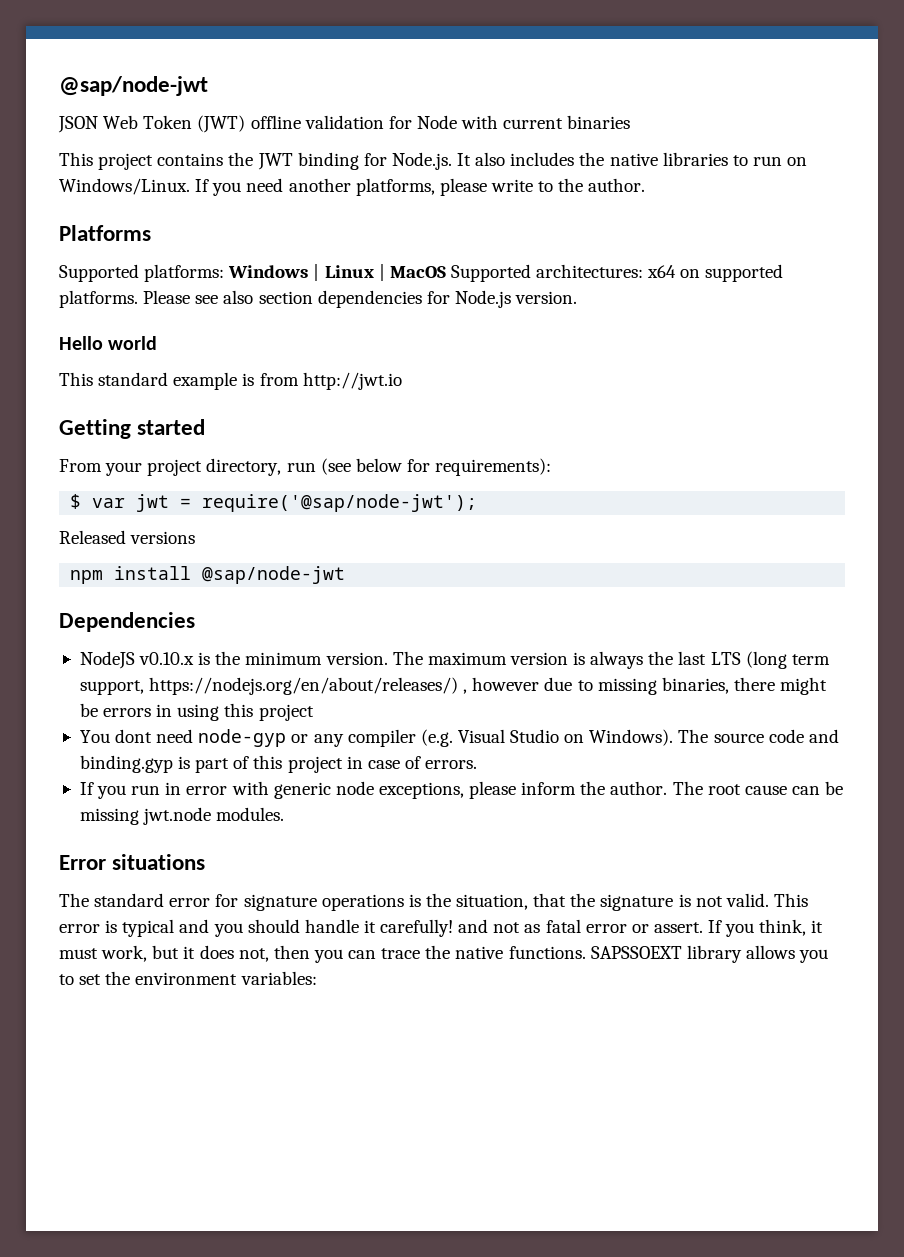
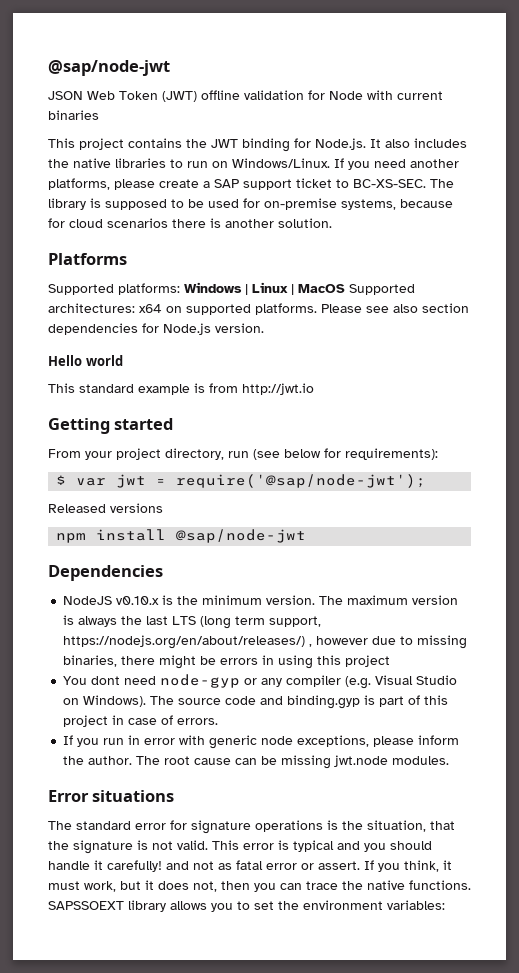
- If you need another platforms, please write to the author.
+ If you need another platforms, please create a SAP support ticket to BC-XS-SEC. The library is supposed to be used for on-premise systems, because for cloud scenarios there is another solution.

